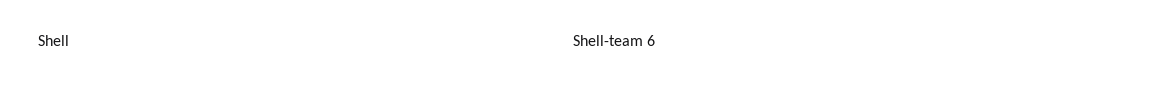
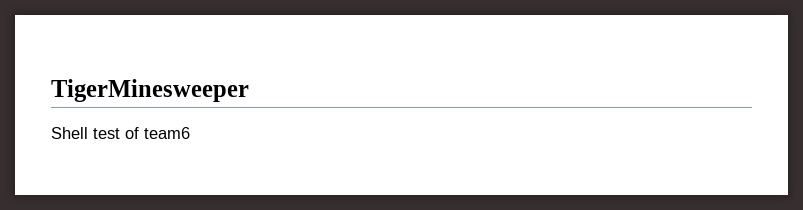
+ TigerMinesweeper
- Shell
- Shell-team 6
+ Shell test of team6

